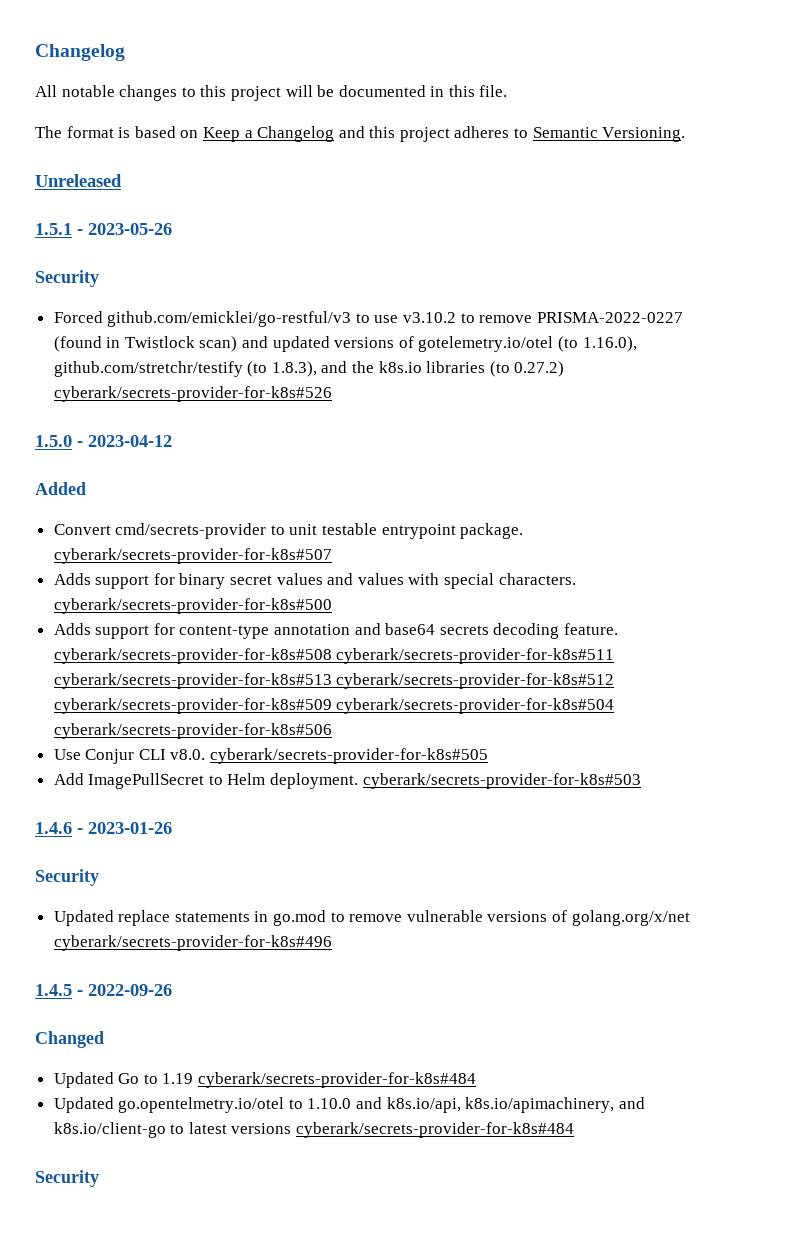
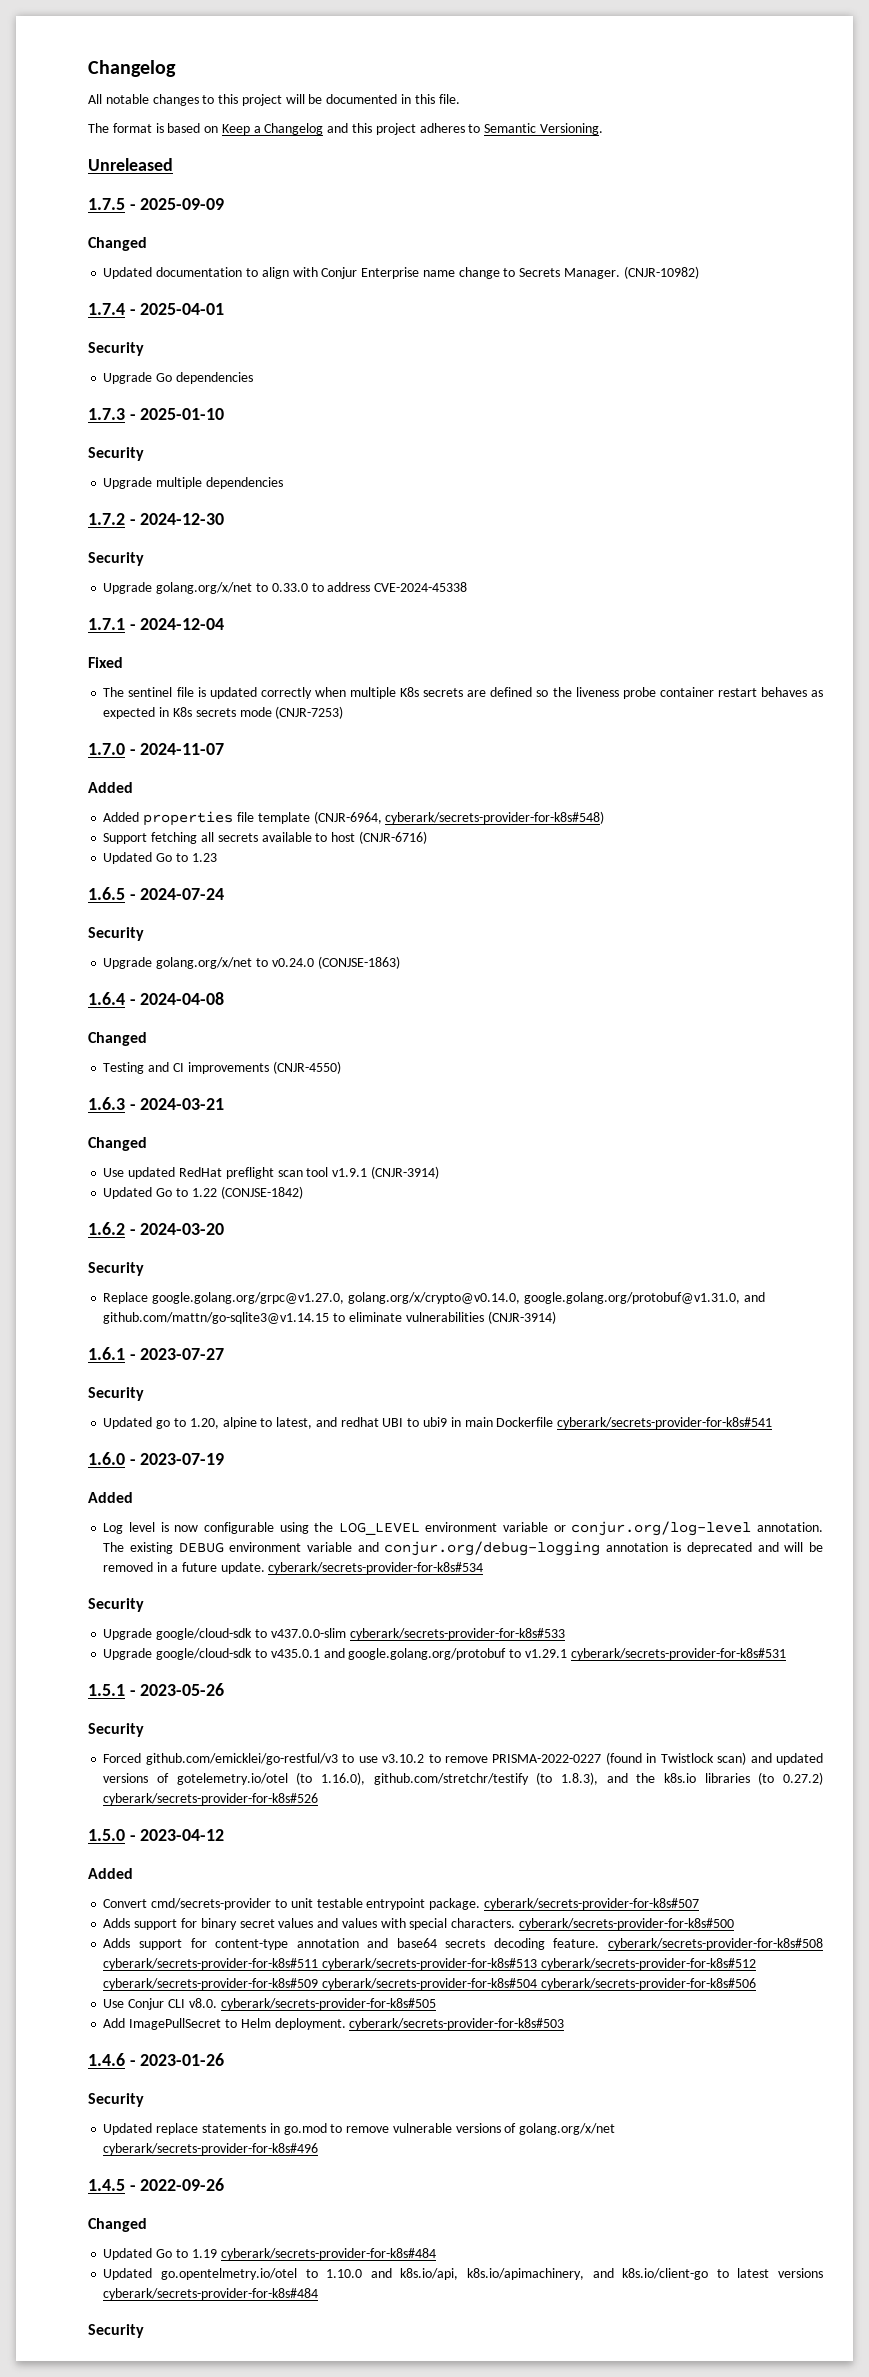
+ 1.7.5 - 2025-09-09
+ Changed
+ Updated documentation to align with Conjur Enterprise name change to Secrets Manager. (CNJR-10982)
+ 1.7.4 - 2025-04-01
+ Security
+ Upgrade Go dependencies
+ 1.7.3 - 2025-01-10
+ Security
+ Upgrade multiple dependencies
+ 1.7.2 - 2024-12-30
+ Security
+ Upgrade golang.org/x/net to 0.33.0 to address CVE-2024-45338
+ 1.7.1 - 2024-12-04
+ Fixed
+ The sentinel file is updated correctly when multiple K8s secrets are defined so the liveness probe container restart behaves as expected in K8s secrets mode (CNJR-7253)
+ 1.7.0 - 2024-11-07
+ Added
+ Added properties file template (CNJR-6964, cyberark/secrets-provider-for-k8s#548)
+ Support fetching all secrets available to host (CNJR-6716)
+ Updated Go to 1.23
+ 1.6.5 - 2024-07-24
+ Security
+ Upgrade golang.org/x/net to v0.24.0 (CONJSE-1863)
+ 1.6.4 - 2024-04-08
+ Changed
+ Testing and CI improvements (CNJR-4550)
+ 1.6.3 - 2024-03-21
+ Changed
+ Use updated RedHat preflight scan tool v1.9.1 (CNJR-3914)
+ Updated Go to 1.22 (CONJSE-1842)
+ 1.6.2 - 2024-03-20
+ Security
+ Replace google.golang.org/grpc@v1.27.0, golang.org/x/crypto@v0.14.0, google.golang.org/protobuf@v1.31.0, and github.com/mattn/go-sqlite3@v1.14.15 to eliminate vulnerabilities (CNJR-3914)
+ 1.6.1 - 2023-07-27
+ Security
+ Updated go to 1.20, alpine to latest, and redhat UBI to ubi9 in main Dockerfile cyberark/secrets-provider-for-k8s#541
+ 1.6.0 - 2023-07-19
+ Added
+ Log level is now configurable using the LOG_LEVEL environment variable or conjur.org/log-level annotation. The existing DEBUG environment variable and conjur.org/debug-logging annotation is deprecated and will be removed in a future update. cyberark/secrets-provider-for-k8s#534
+ Security
+ Upgrade google/cloud-sdk to v437.0.0-slim cyberark/secrets-provider-for-k8s#533
+ Upgrade google/cloud-sdk to v435.0.1 and google.golang.org/protobuf to v1.29.1 cyberark/secrets-provider-for-k8s#531

